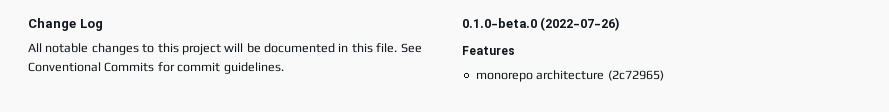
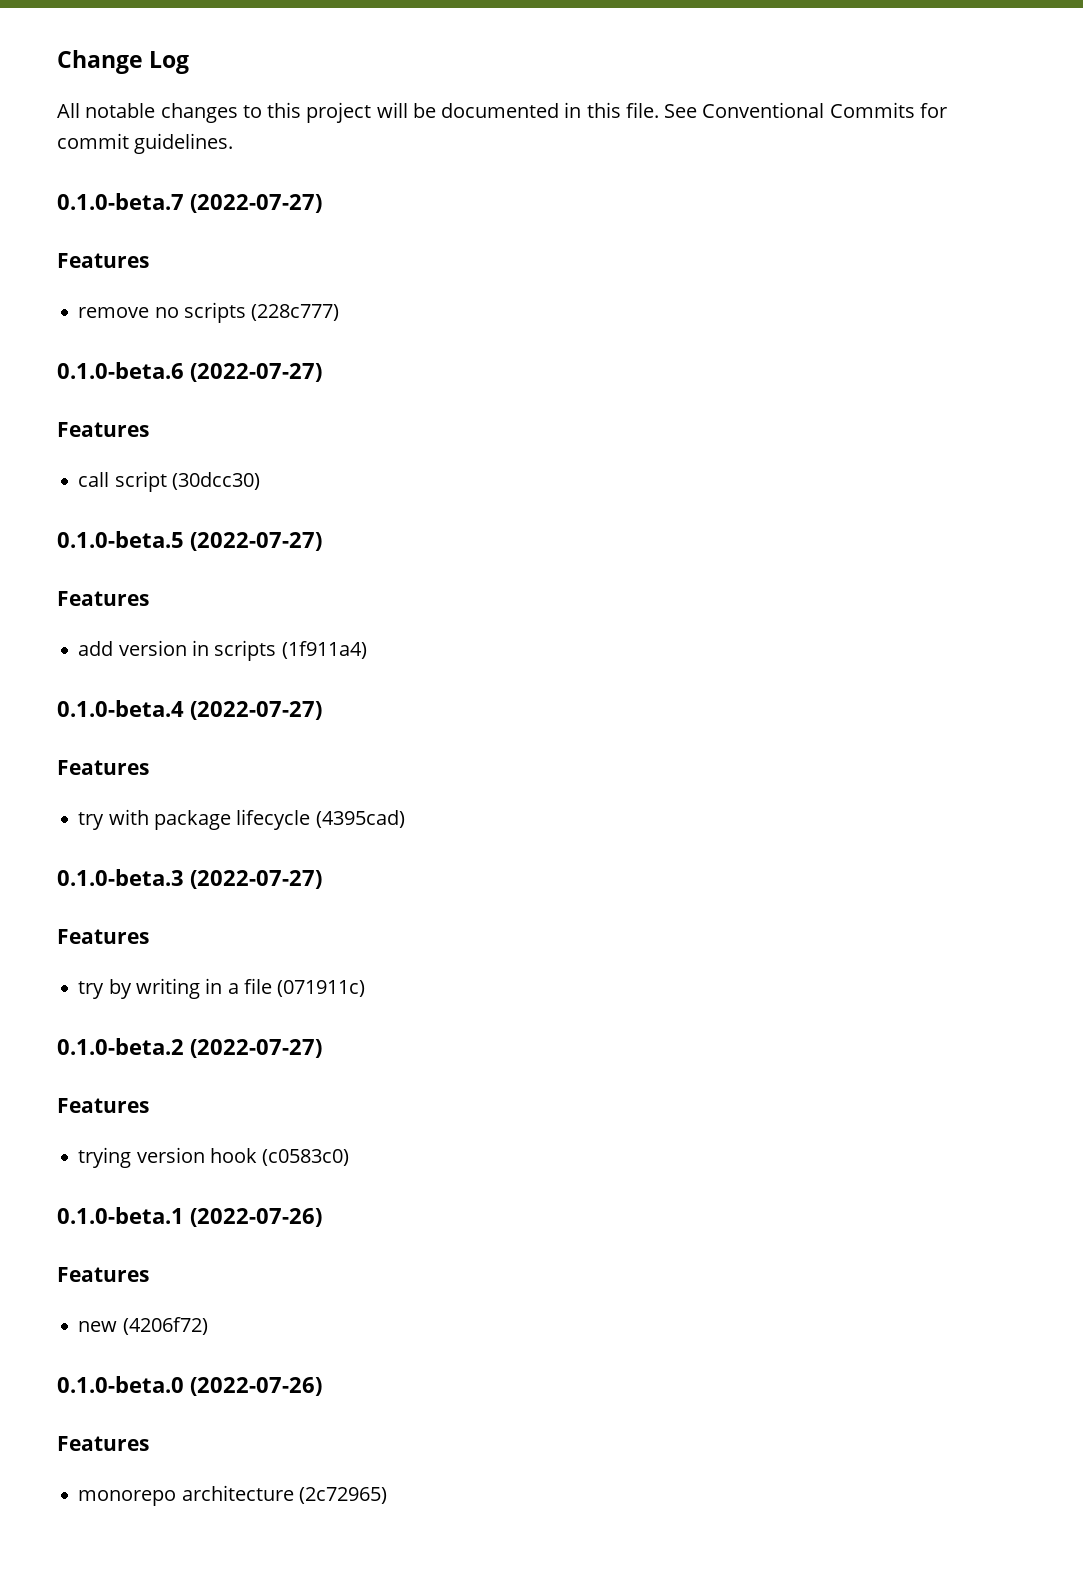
+ 0.1.0-beta.7 (2022-07-27)
+ Features
+ remove no scripts (228c777)
+ 0.1.0-beta.6 (2022-07-27)
+ Features
+ call script (30dcc30)
+ 0.1.0-beta.5 (2022-07-27)
+ Features
+ add version in scripts (1f911a4)
+ 0.1.0-beta.4 (2022-07-27)
+ Features
+ try with package lifecycle (4395cad)
+ 0.1.0-beta.3 (2022-07-27)
+ Features
+ try by writing in a file (071911c)
+ 0.1.0-beta.2 (2022-07-27)
+ Features
+ trying version hook (c0583c0)
+ 0.1.0-beta.1 (2022-07-26)
+ Features
+ new (4206f72)

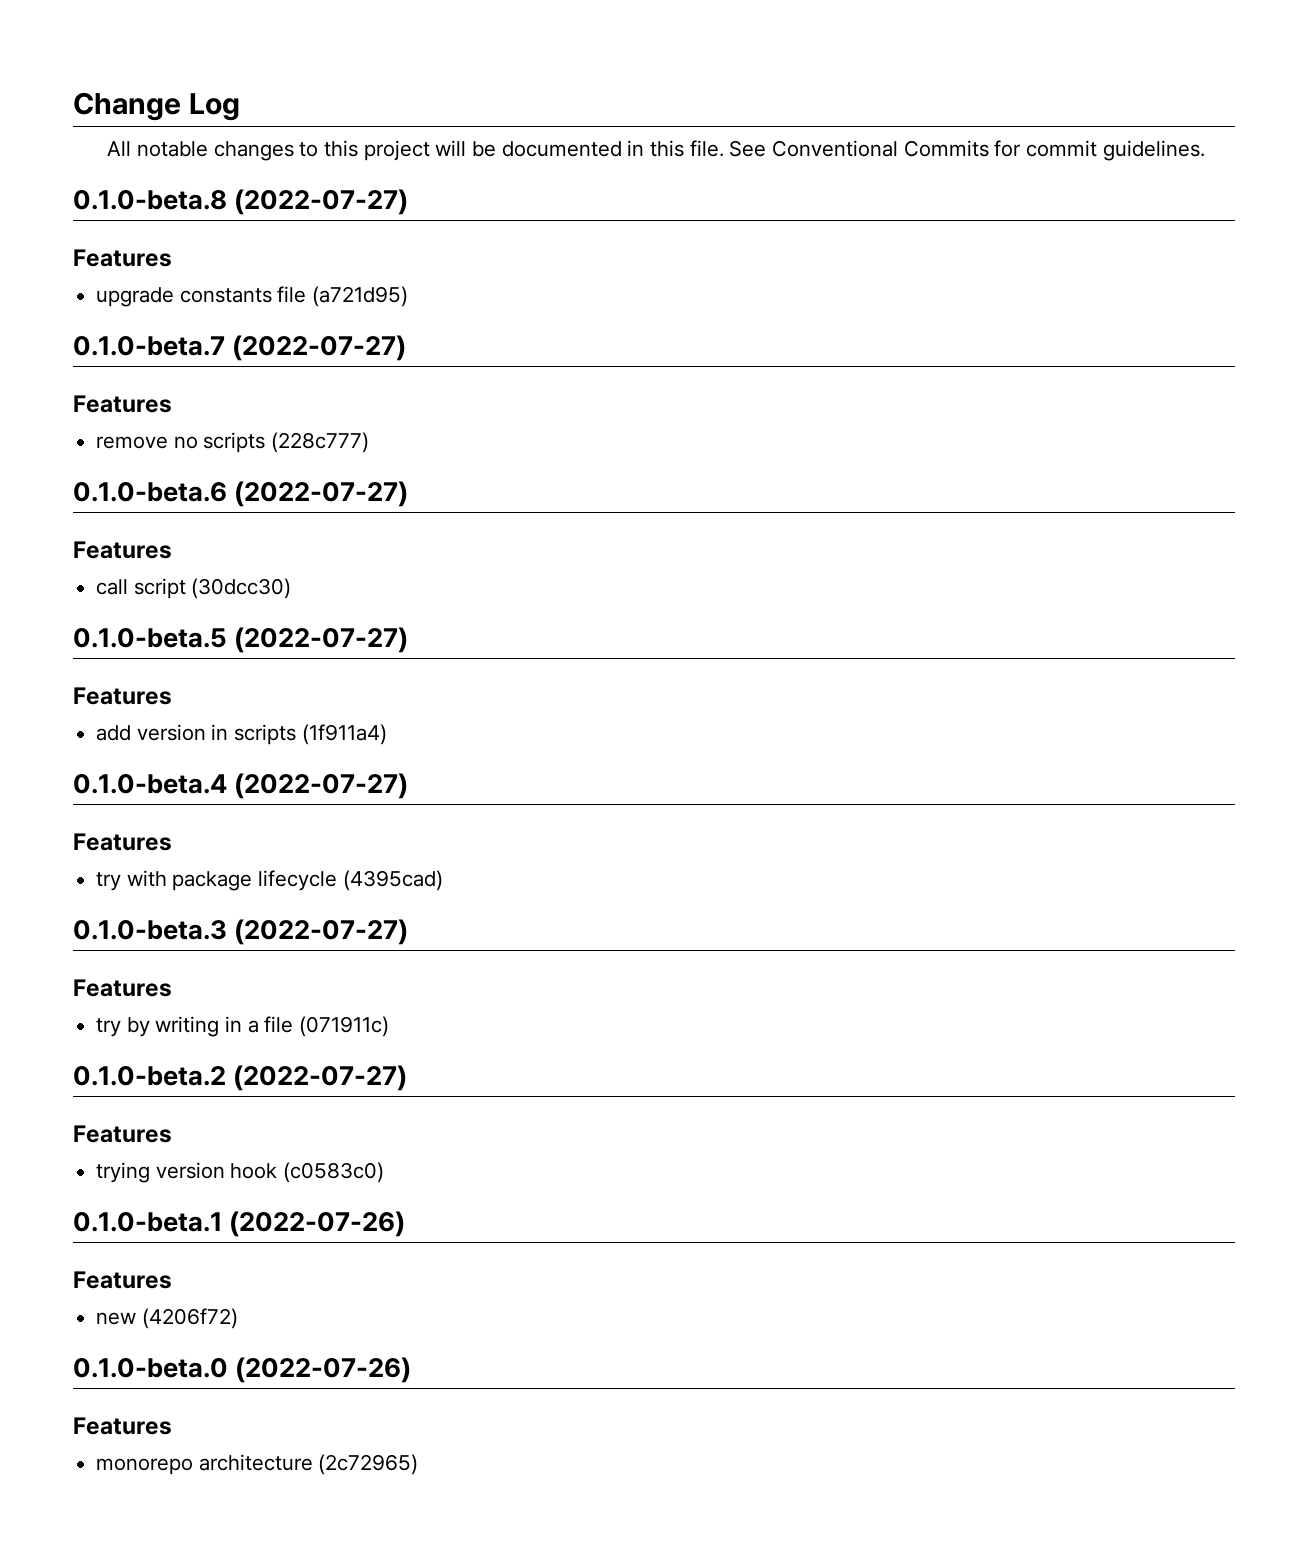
+ 0.1.0-beta.8 (2022-07-27)
+ Features
+ upgrade constants file (a721d95)

